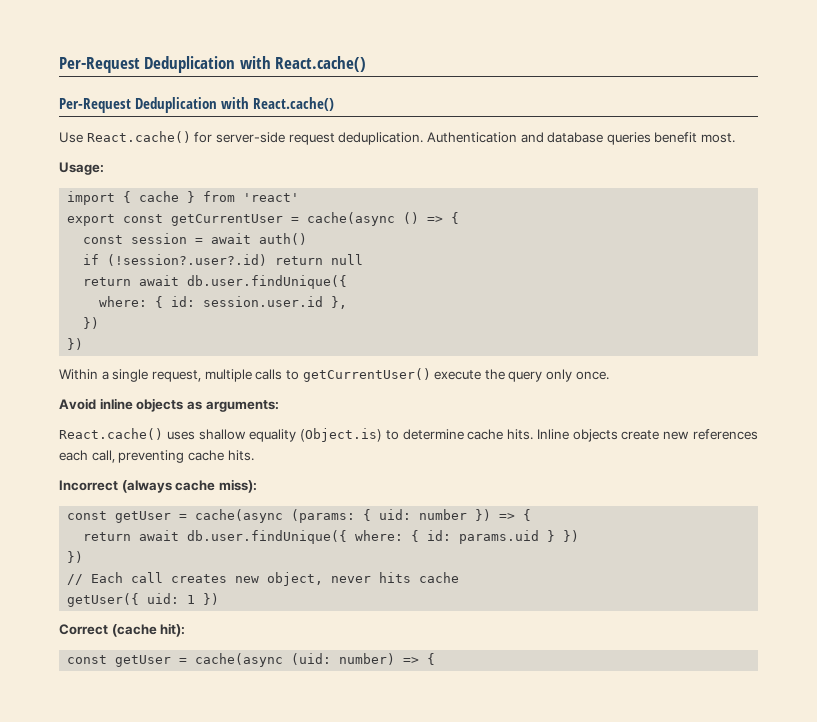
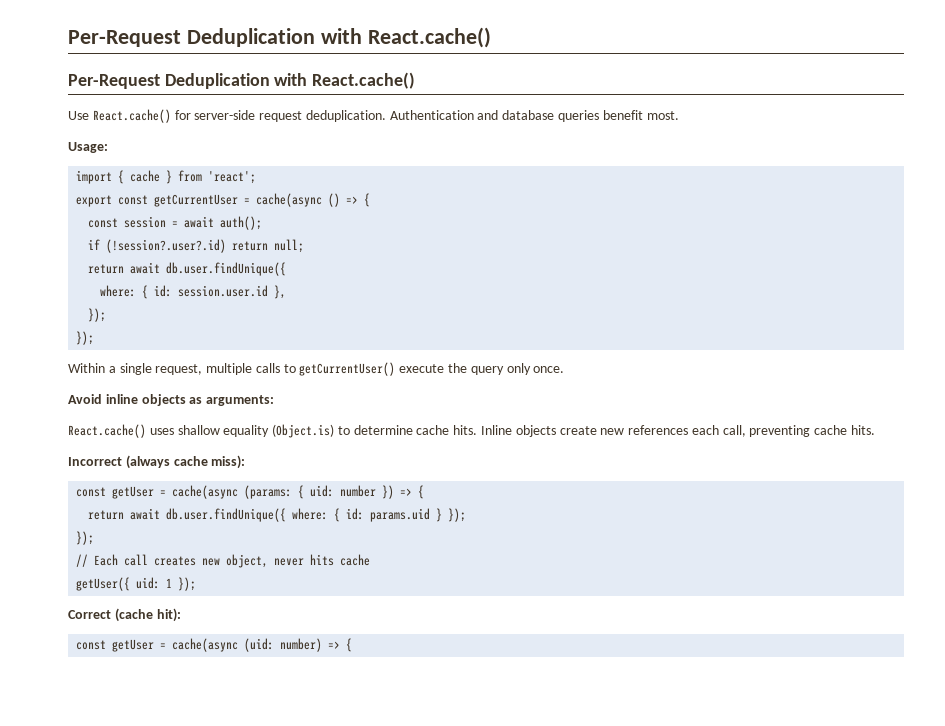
- import { cache } from 'react'
+ import { cache } from 'react';
- const session = await auth()
+ const session = await auth();
- if (!session?.user?.id) return null
+ if (!session?.user?.id) return null;
  where: { id: session.user.id },
- })
- })
+ });
+ });
- return await db.user.findUnique({ where: { id: params.uid } })
- })
+ return await db.user.findUnique({ where: { id: params.uid } });
+ });
- getUser({ uid: 1 })
+ getUser({ uid: 1 });

